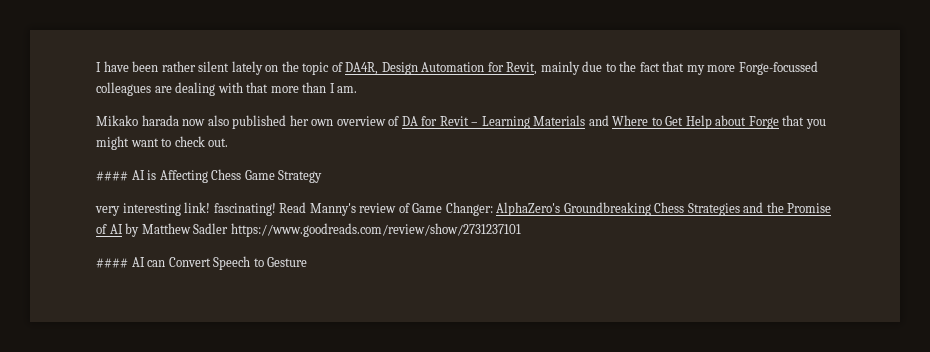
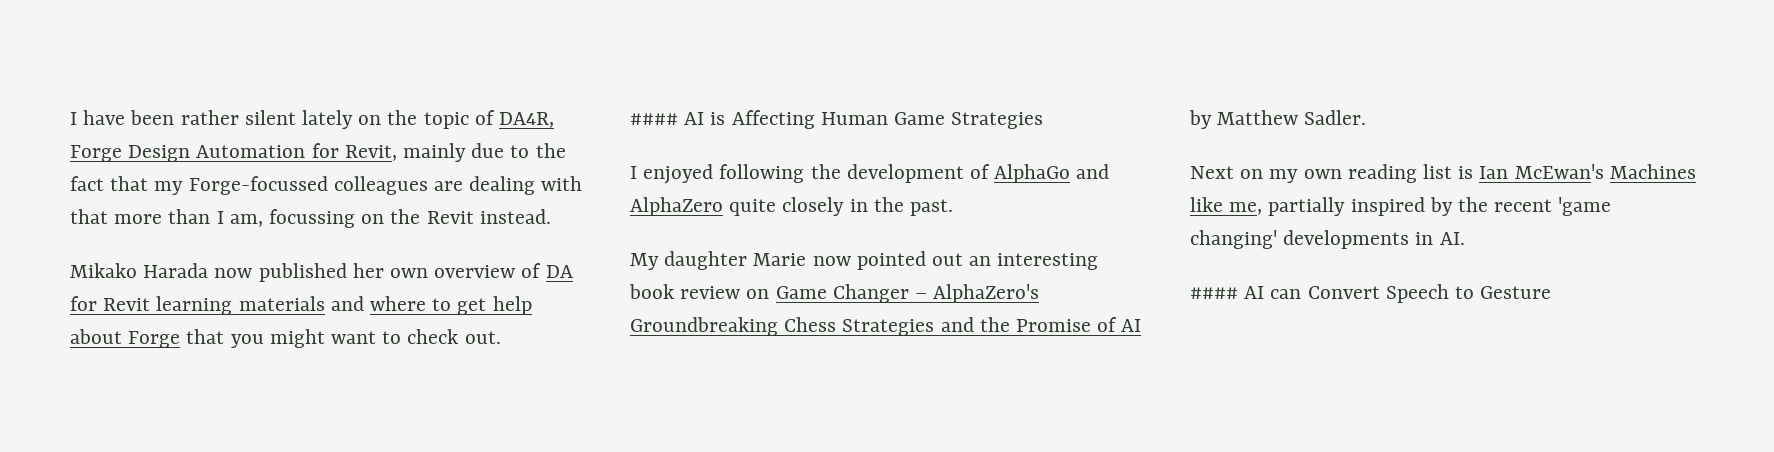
- I have been rather silent lately on the topic of DA4R, Design Automation for Revit, mainly due to the fact that my more Forge-focussed colleagues are dealing with that more than I am.
- Mikako harada now also published her own overview of DA for Revit – Learning Materials and Where to Get Help about Forge that you might want to check out.
+ I have been rather silent lately on the topic of DA4R, Forge Design Automation for Revit, mainly due to the fact that my Forge-focussed colleagues are dealing with that more than I am, focussing on the Revit instead.
+ Mikako Harada now published her own overview of DA for Revit learning materials and where to get help about Forge that you might want to check out.
- #### AI is Affecting Chess Game Strategy
- very interesting link! fascinating! Read Manny's review of Game Changer: AlphaZero's Groundbreaking Chess Strategies and the Promise of AI by Matthew Sadler https://www.goodreads.com/review/show/2731237101
+ #### AI is Affecting Human Game Strategies
+ I enjoyed following the development of AlphaGo and AlphaZero quite closely in the past.
+ My daughter Marie now pointed out an interesting book review on Game Changer – AlphaZero's Groundbreaking Chess Strategies and the Promise of AI by Matthew Sadler.
+ Next on my own reading list is Ian McEwan's Machines like me, partially inspired by the recent 'game changing' developments in AI.

